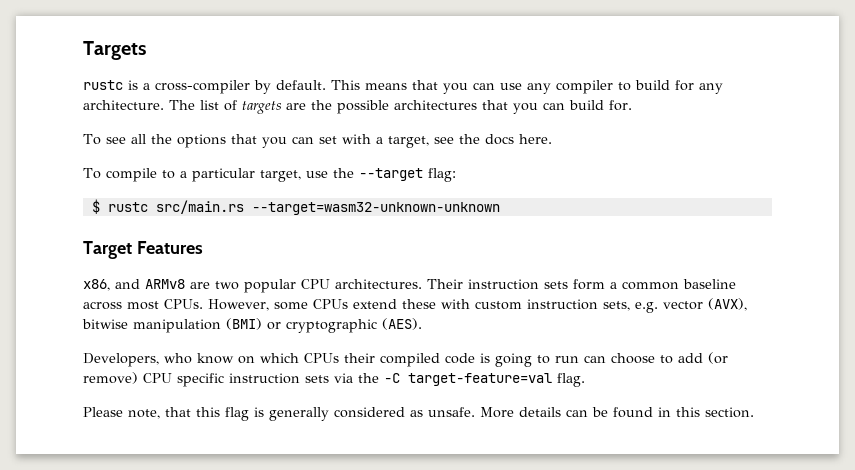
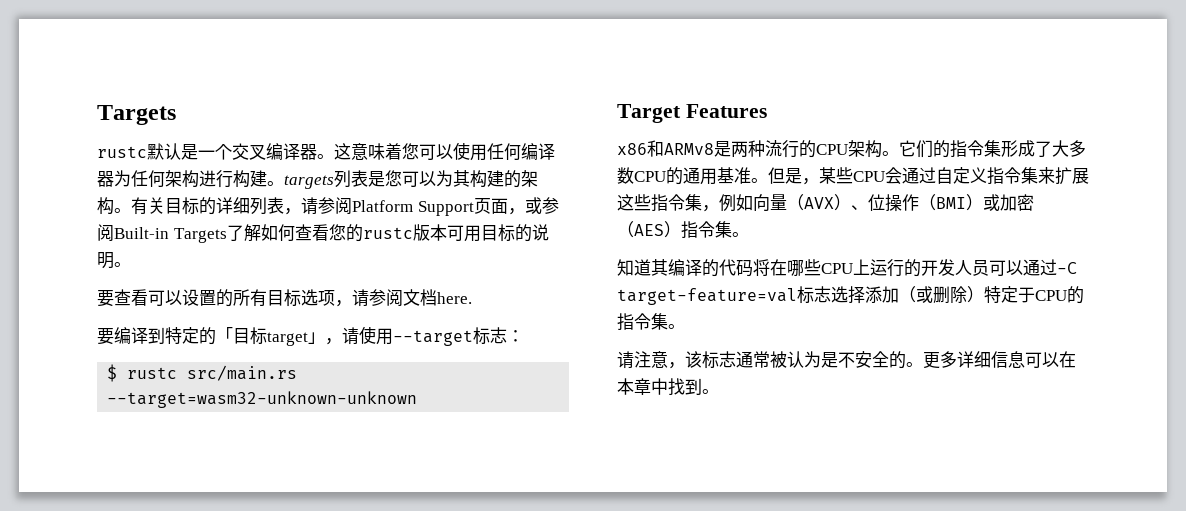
- rustc is a cross-compiler by default. This means that you can use any compiler to build for any architecture. The list of targets are the possible architectures that you can build for.
- To see all the options that you can set with a target, see the docs here.
- To compile to a particular target, use the --target flag:
+ rustc默认是一个交叉编译器。这意味着您可以使用任何编译器为任何架构进行构建。targets列表是您可以为其构建的架构。有关目标的详细列表，请参阅Platform Support页面，或参阅Built-in Targets了解如何查看您的rustc版本可用目标的说明。
+ 要查看可以设置的所有目标选项，请参阅文档here.
+ 要编译到特定的「目标target」，请使用--target标志：
- x86, and ARMv8 are two popular CPU architectures. Their instruction sets form a common baseline across most CPUs. However, some CPUs extend these with custom instruction sets, e.g. vector (AVX), bitwise manipulation (BMI) or cryptographic (AES).
- Developers, who know on which CPUs their compiled code is going to run can choose to add (or remove) CPU specific instruction sets via the -C target-feature=val flag.
- Please note, that this flag is generally considered as unsafe. More details can be found in this section.
+ x86和ARMv8是两种流行的CPU架构。它们的指令集形成了大多数CPU的通用基准。但是，某些CPU会通过自定义指令集来扩展这些指令集，例如向量（AVX）、位操作（BMI）或加密（AES）指令集。
+ 知道其编译的代码将在哪些CPU上运行的开发人员可以通过-C target-feature=val标志选择添加（或删除）特定于CPU的指令集。
+ 请注意，该标志通常被认为是不安全的。更多详细信息可以在本章中找到。

